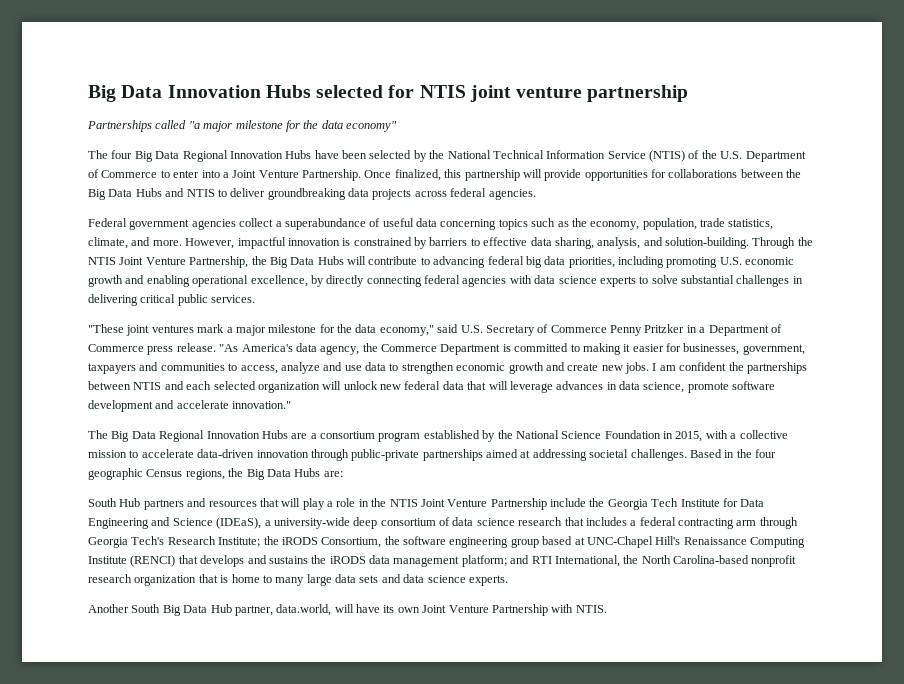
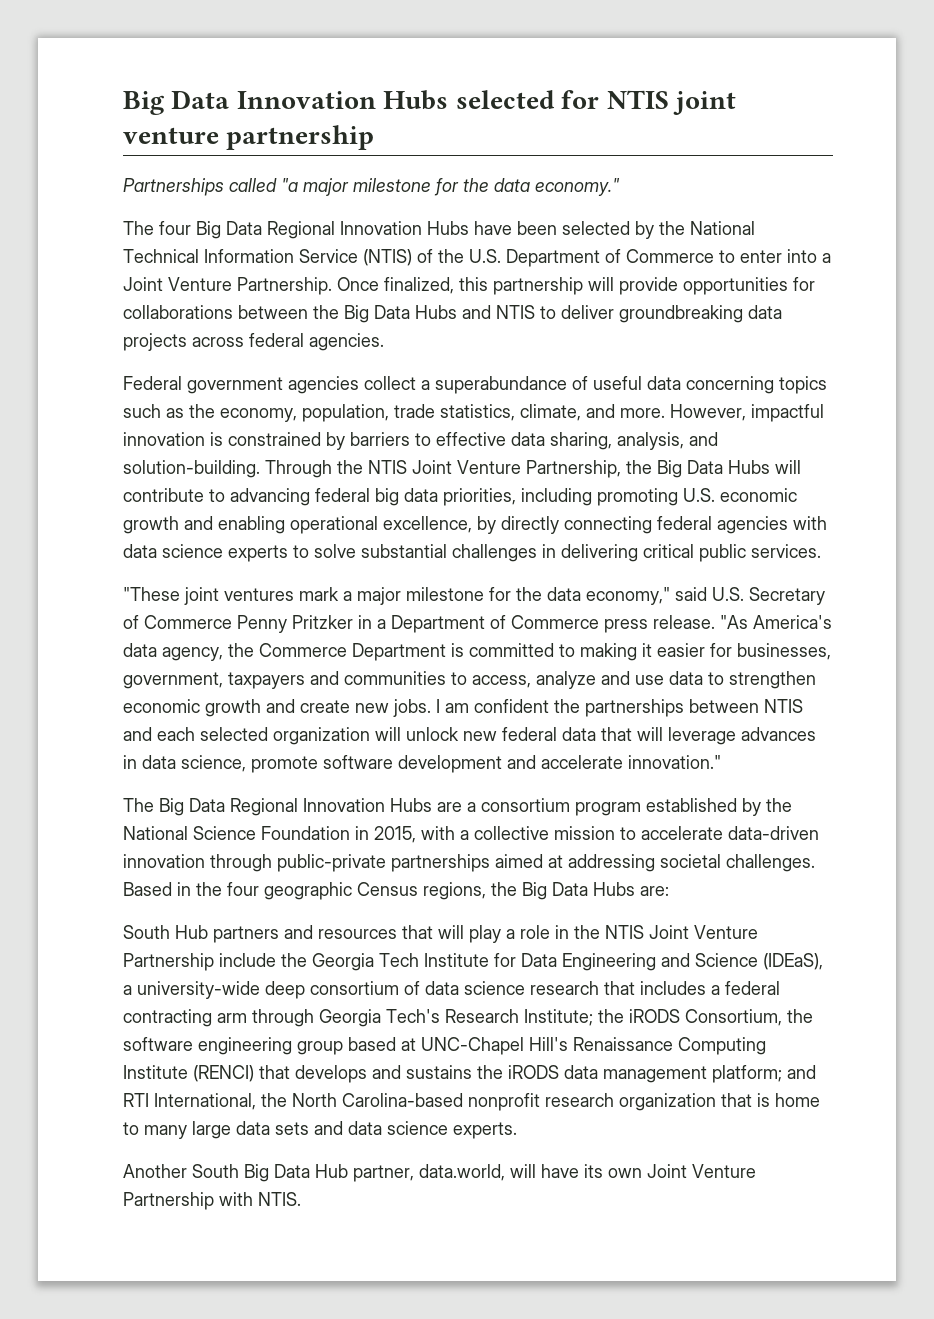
- Partnerships called "a major milestone for the data economy"
+ Partnerships called "a major milestone for the data economy."

